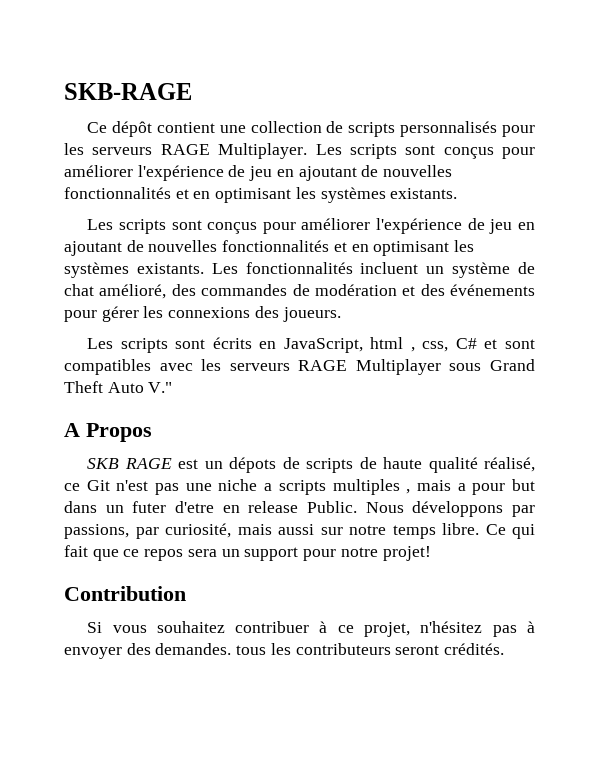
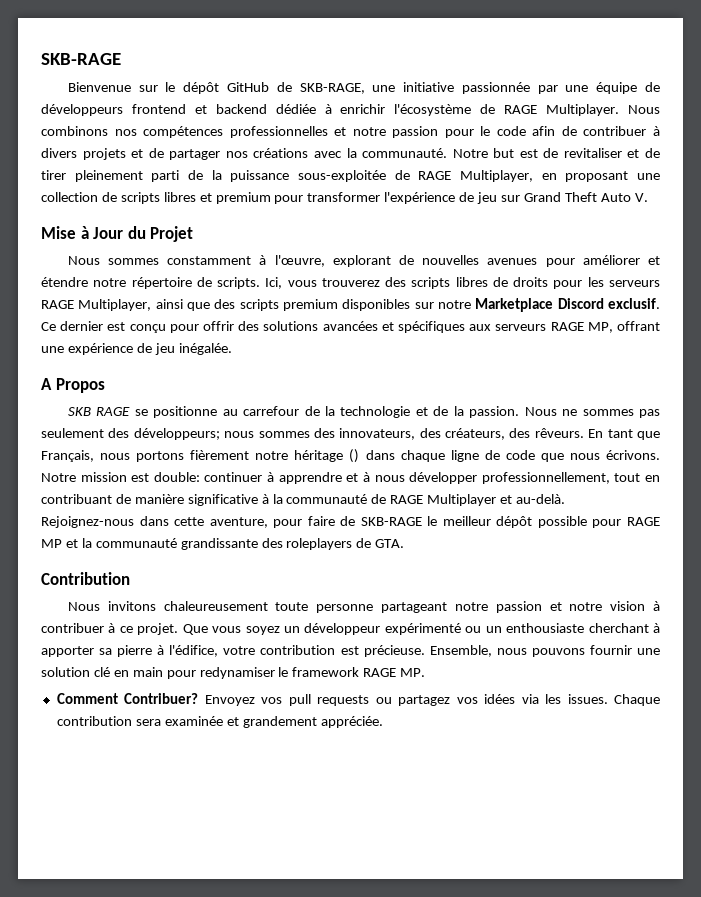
- Ce dépôt contient une collection de scripts personnalisés pour les serveurs RAGE Multiplayer. Les scripts sont conçus pour améliorer l'expérience de jeu en ajoutant de nouvelles fonctionnalités et en optimisant les systèmes existants.
- Les scripts sont conçus pour améliorer l'expérience de jeu en ajoutant de nouvelles fonctionnalités et en optimisant les systèmes existants. Les fonctionnalités incluent un système de chat amélioré, des commandes de modération et des événements pour gérer les connexions des joueurs.
- Les scripts sont écrits en JavaScript, html , css, C# et sont compatibles avec les serveurs RAGE Multiplayer sous Grand Theft Auto V."
+ Bienvenue sur le dépôt GitHub de SKB-RAGE, une initiative passionnée par une équipe de développeurs frontend et backend dédiée à enrichir l'écosystème de RAGE Multiplayer. Nous combinons nos compétences professionnelles et notre passion pour le code afin de contribuer à divers projets et de partager nos créations avec la communauté. Notre but est de revitaliser et de tirer pleinement parti de la puissance sous-exploitée de RAGE Multiplayer, en proposant une collection de scripts libres et premium pour transformer l'expérience de jeu sur Grand Theft Auto V.
+ Mise à Jour du Projet
+ Nous sommes constamment à l'œuvre, explorant de nouvelles avenues pour améliorer et étendre notre répertoire de scripts. Ici, vous trouverez des scripts libres de droits pour les serveurs RAGE Multiplayer, ainsi que des scripts premium disponibles sur notre Marketplace Discord exclusif. Ce dernier est conçu pour offrir des solutions avancées et spécifiques aux serveurs RAGE MP, offrant une expérience de jeu inégalée.
  A Propos
- SKB RAGE est un dépots de scripts de haute qualité réalisé, ce Git n'est pas une niche a scripts multiples , mais a pour but dans un futer d'etre en release Public. Nous développons par passions, par curiosité, mais aussi sur notre temps libre. Ce qui fait que ce repos sera un support pour notre projet!
+ SKB RAGE se positionne au carrefour de la technologie et de la passion. Nous ne sommes pas seulement des développeurs; nous sommes des innovateurs, des créateurs, des rêveurs. En tant que Français, nous portons fièrement notre héritage () dans chaque ligne de code que nous écrivons. Notre mission est double: continuer à apprendre et à nous développer professionnellement, tout en contribuant de manière significative à la communauté de RAGE Multiplayer et au-delà. Rejoignez-nous dans cette aventure, pour faire de SKB-RAGE le meilleur dépôt possible pour RAGE MP et la communauté grandissante des roleplayers de GTA.
  Contribution
- Si vous souhaitez contribuer à ce projet, n'hésitez pas à envoyer des demandes. tous les contributeurs seront crédités.
+ Nous invitons chaleureusement toute personne partageant notre passion et notre vision à contribuer à ce projet. Que vous soyez un développeur expérimenté ou un enthousiaste cherchant à apporter sa pierre à l'édifice, votre contribution est précieuse. Ensemble, nous pouvons fournir une solution clé en main pour redynamiser le framework RAGE MP.
+ Comment Contribuer? Envoyez vos pull requests ou partagez vos idées via les issues. Chaque contribution sera examinée et grandement appréciée.

